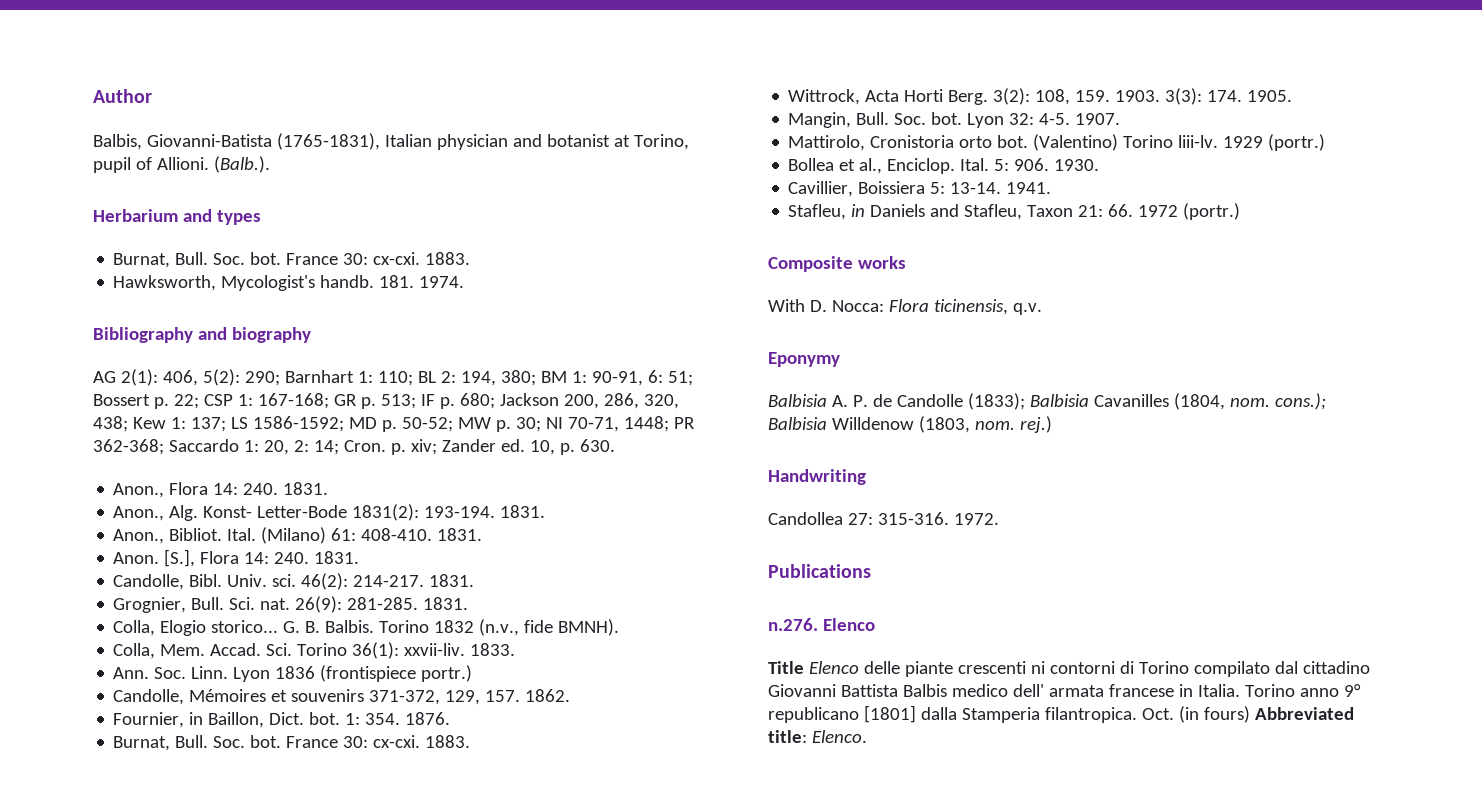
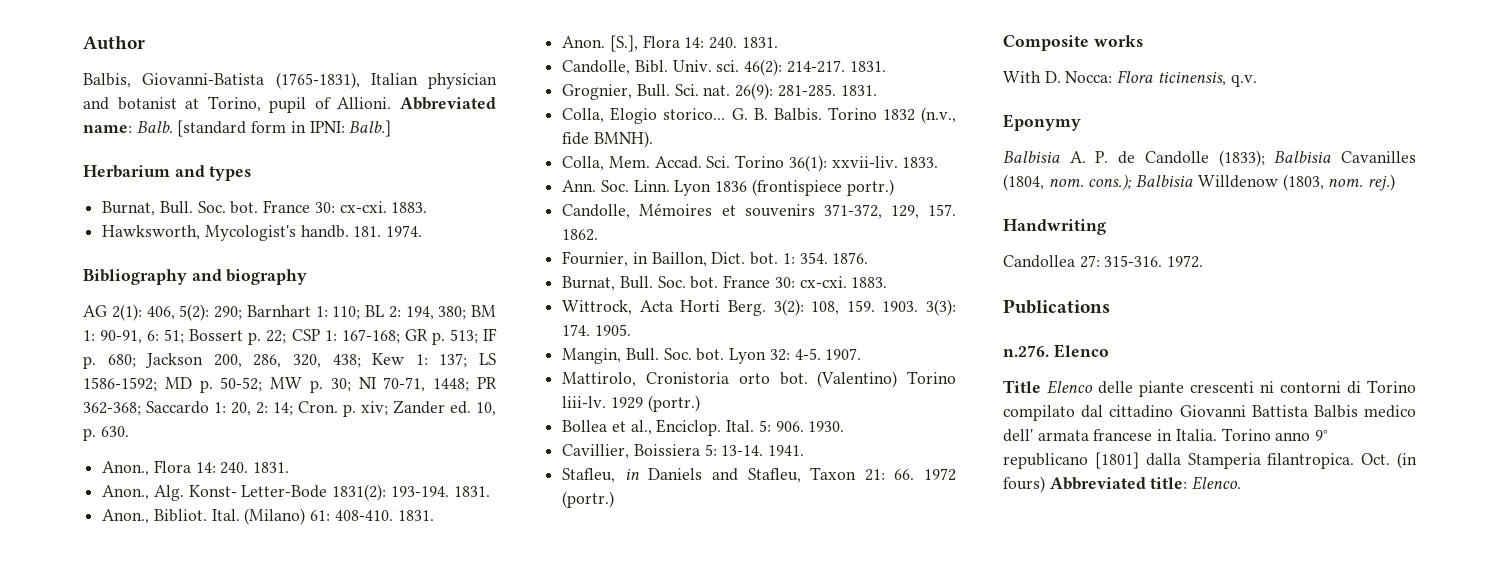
- (Balb.).
+ Abbreviated name: Balb. [standard form in IPNI: Balb.]

